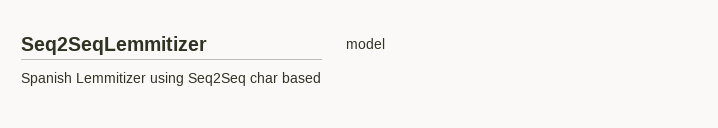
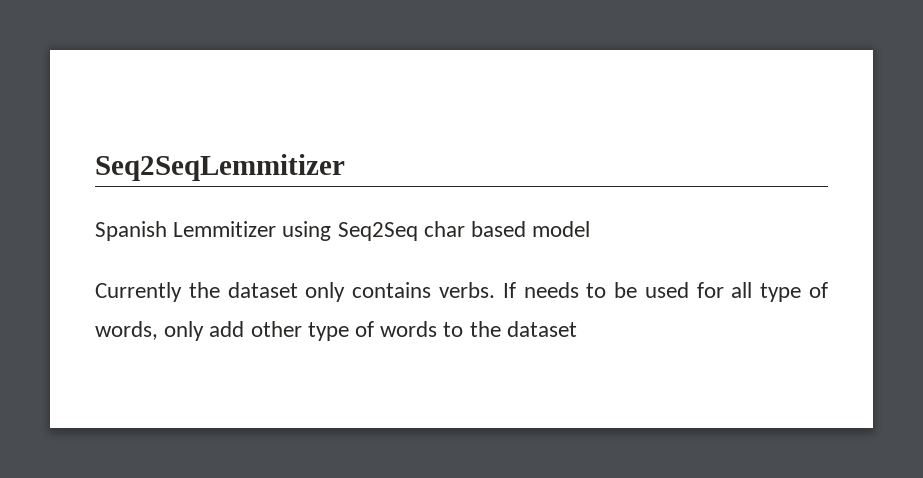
+ Currently the dataset only contains verbs. If needs to be used for all type of words, only add other type of words to the dataset

